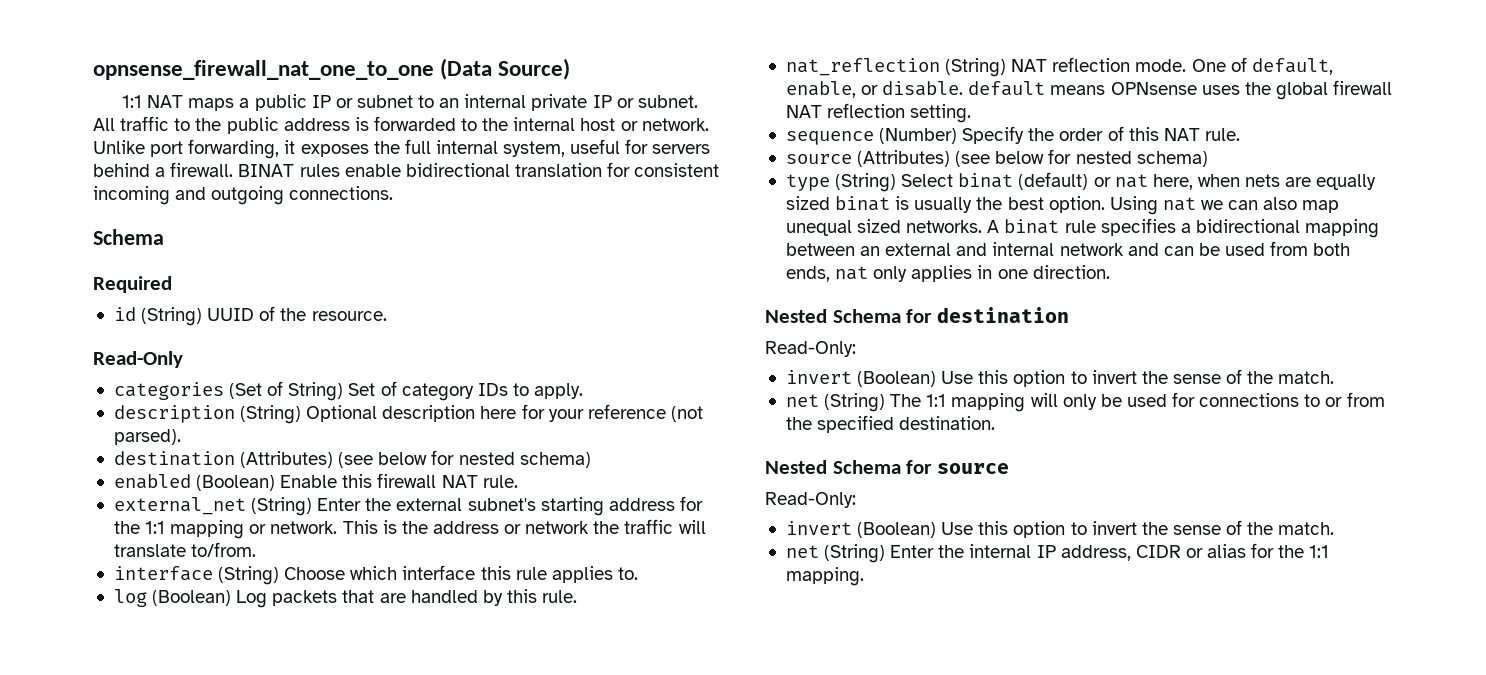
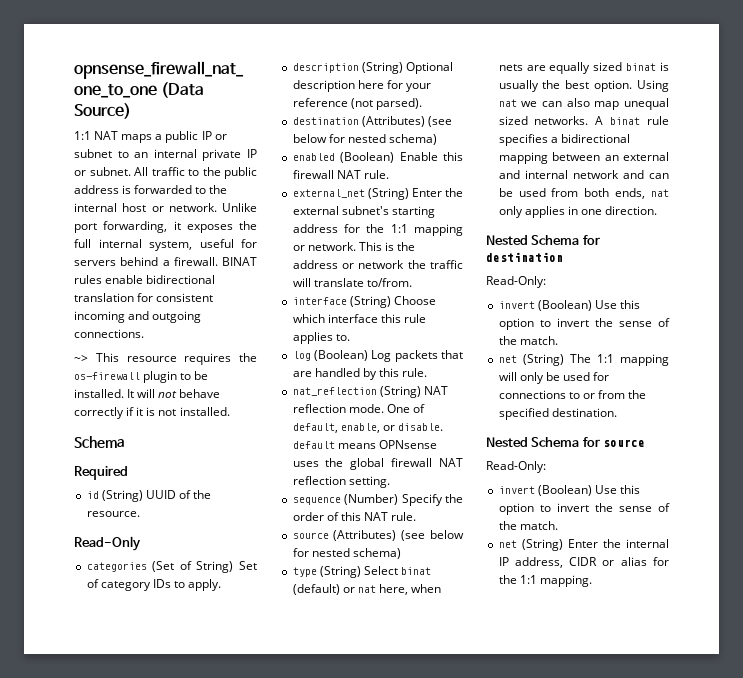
+ ~> This resource requires the os-firewall plugin to be installed. It will not behave correctly if it is not installed.

